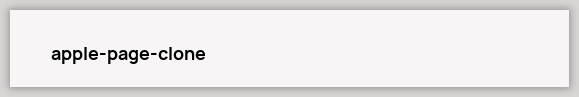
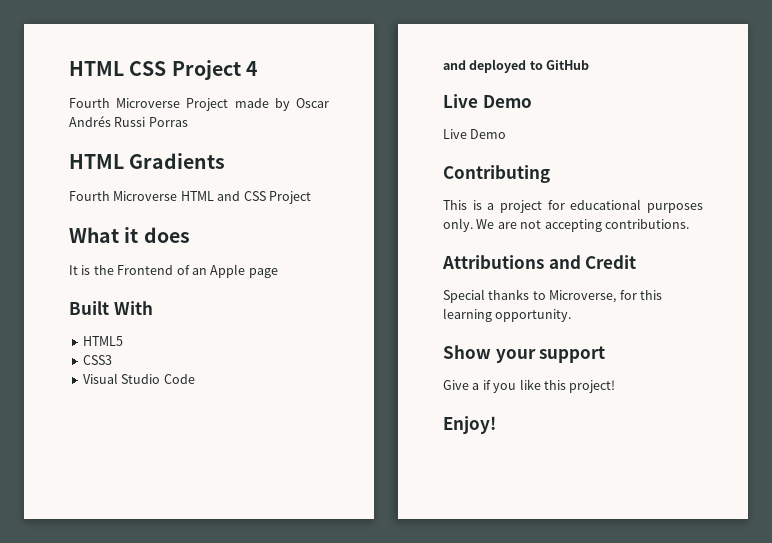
- apple-page-clone
+ HTML CSS Project 4
+ Fourth Microverse Project made by Oscar Andrés Russi Porras
+ HTML Gradients
+ Fourth Microverse HTML and CSS Project
+ What it does
+ It is the Frontend of an Apple page
+ Built With
+ HTML5
+ CSS3
+ Visual Studio Code
+ and deployed to GitHub
+ Live Demo
+ Live Demo
+ Contributing
+ This is a project for educational purposes only. We are not accepting contributions.
+ Attributions and Credit
+ Special thanks to Microverse, for this learning opportunity.
+ Show your support
+ Give a if you like this project!
+ Enjoy!

